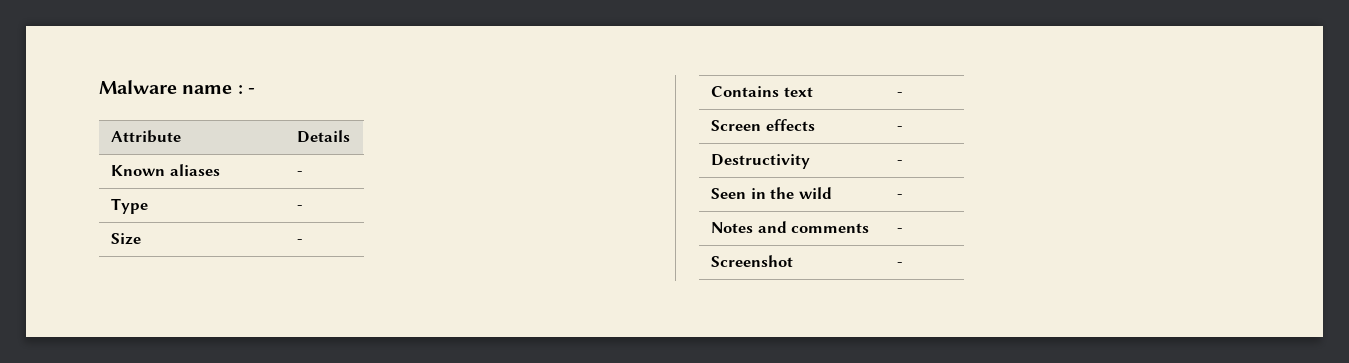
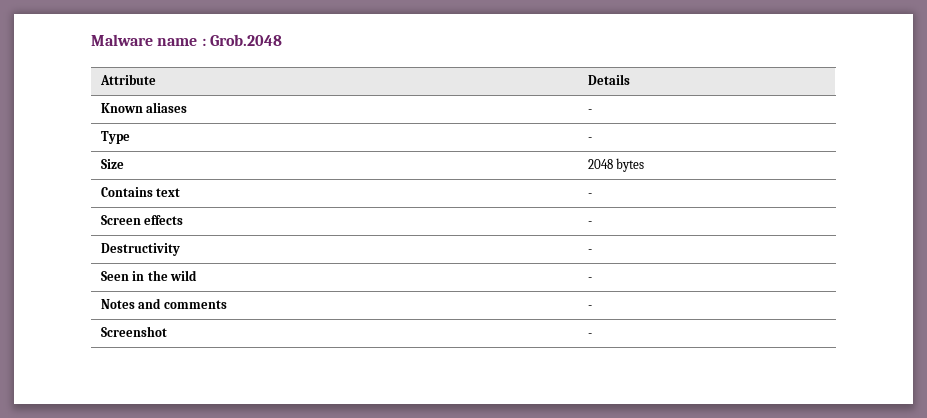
- Malware name : -
+ Malware name : Grob.2048
- Size | -
+ Size | 2048 bytes

